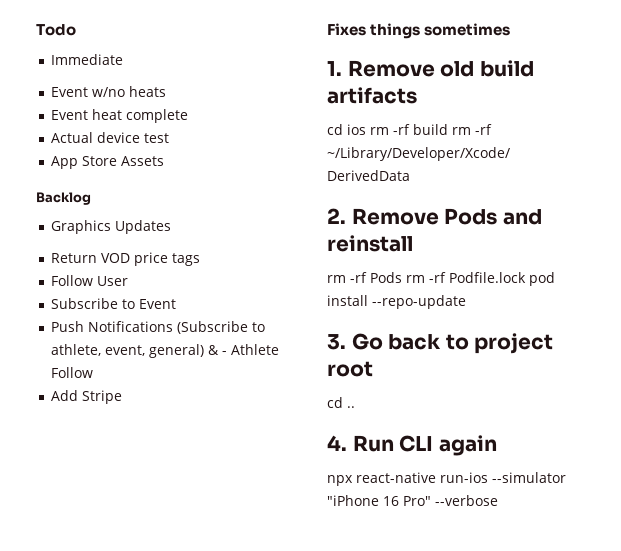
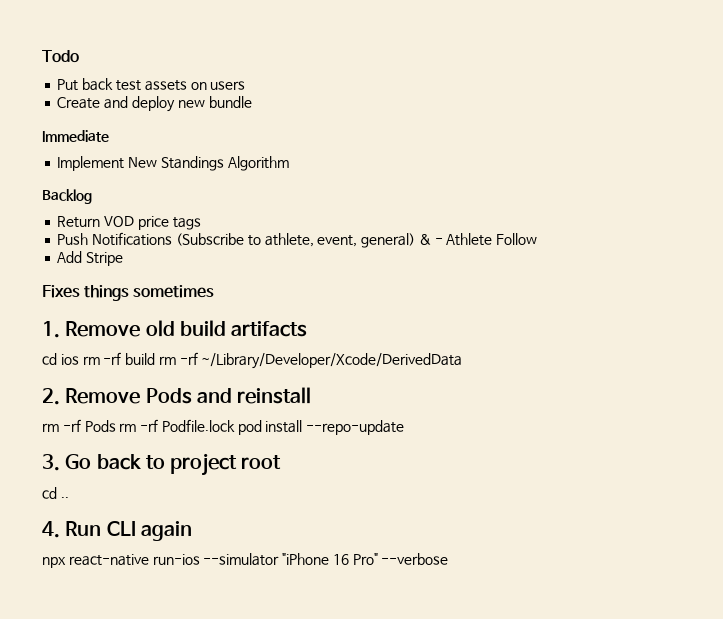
+ Put back test assets on users
+ Create and deploy new bundle
  Immediate
- Event w/no heats
- Event heat complete
- Actual device test
- App Store Assets
+ Implement New Standings Algorithm
- Graphics Updates
- Follow User
- Subscribe to Event

